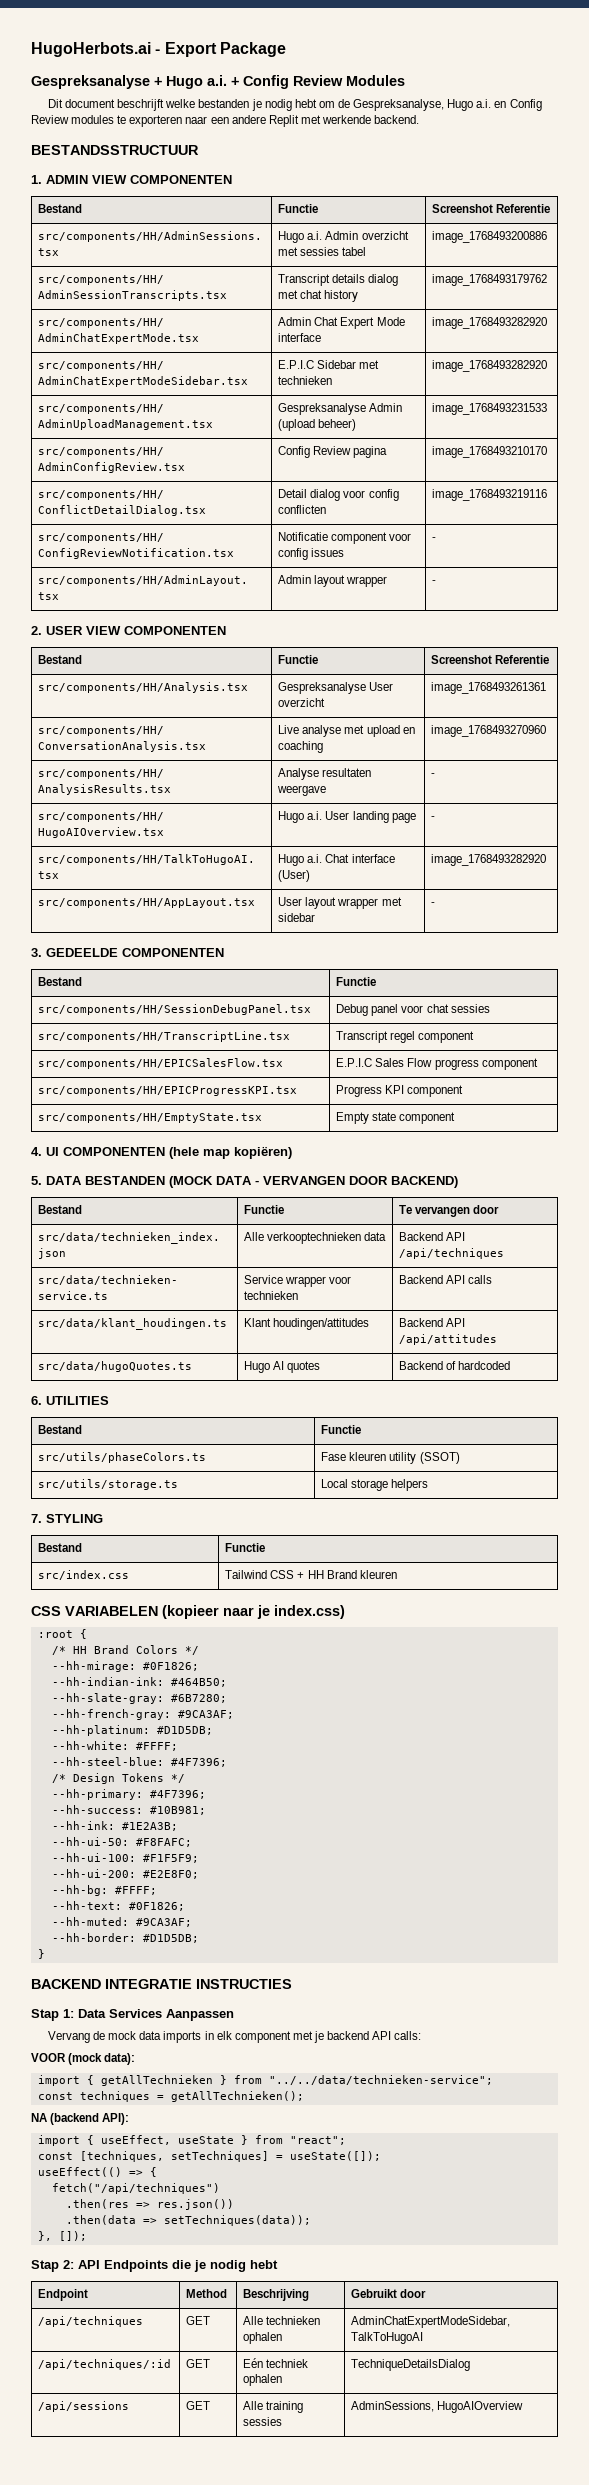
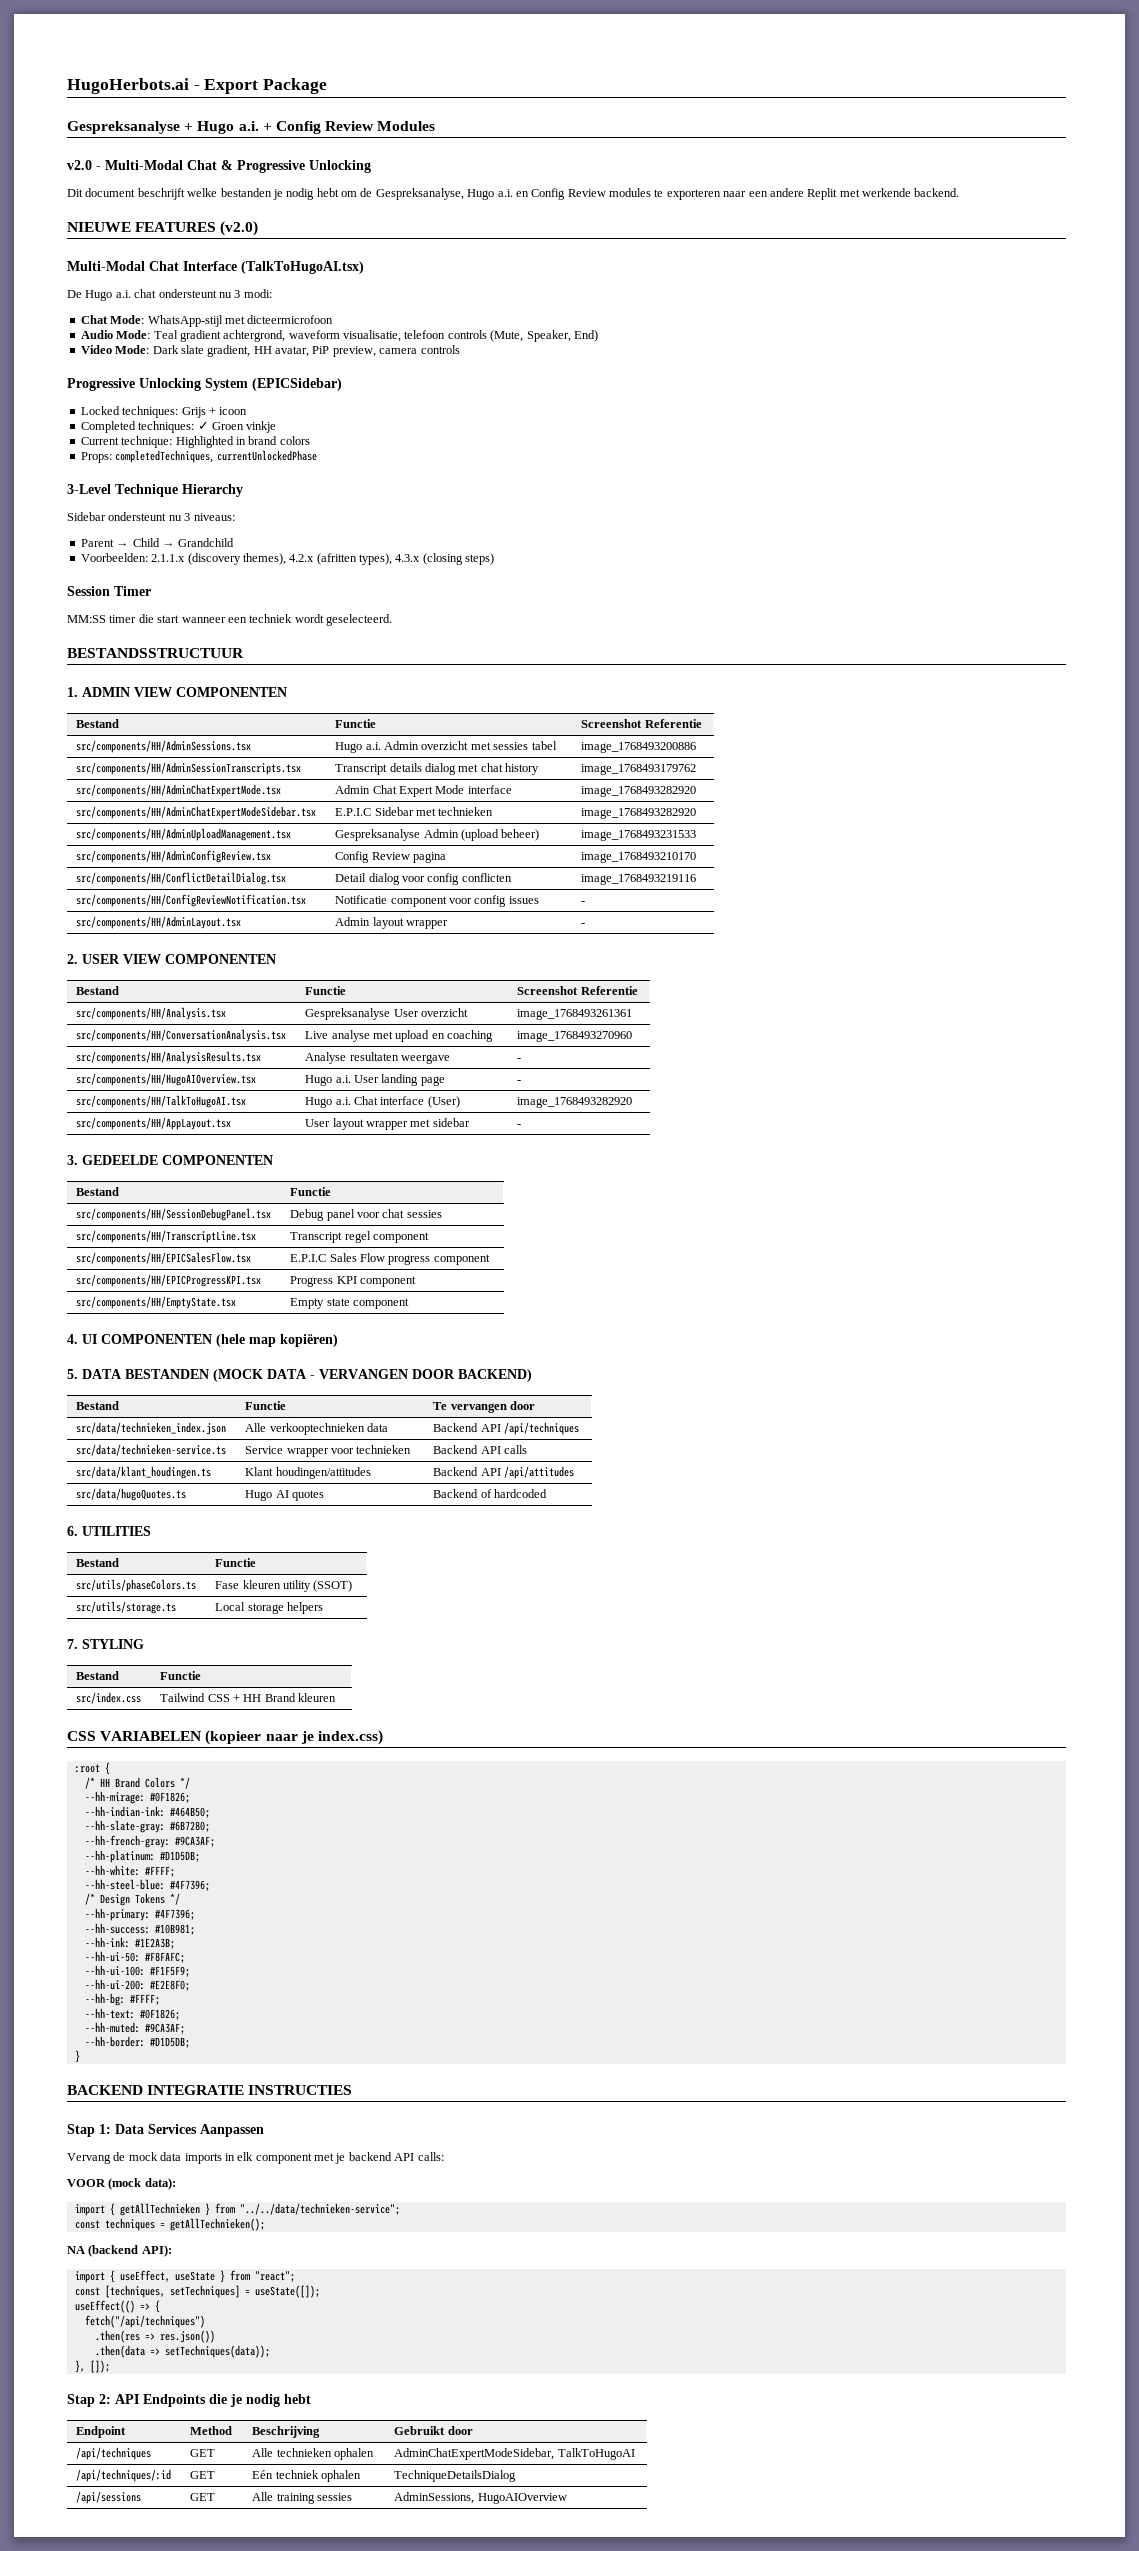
+ v2.0 - Multi-Modal Chat & Progressive Unlocking
+ NIEUWE FEATURES (v2.0)
+ Multi-Modal Chat Interface (TalkToHugoAI.tsx)
+ De Hugo a.i. chat ondersteunt nu 3 modi:
+ Chat Mode: WhatsApp-stijl met dicteermicrofoon
+ Audio Mode: Teal gradient achtergrond, waveform visualisatie, telefoon controls (Mute, Speaker, End)
+ Video Mode: Dark slate gradient, HH avatar, PiP preview, camera controls
+ Progressive Unlocking System (EPICSidebar)
+ Locked techniques: Grijs + icoon
+ Completed techniques: ✓ Groen vinkje
+ Current technique: Highlighted in brand colors
+ Props: completedTechniques, currentUnlockedPhase
+ 3-Level Technique Hierarchy
+ Sidebar ondersteunt nu 3 niveaus:
+ Parent → Child → Grandchild
+ Voorbeelden: 2.1.1.x (discovery themes), 4.2.x (afritten types), 4.3.x (closing steps)
+ Session Timer
+ MM:SS timer die start wanneer een techniek wordt geselecteerd.

